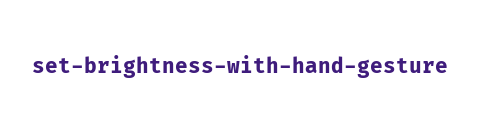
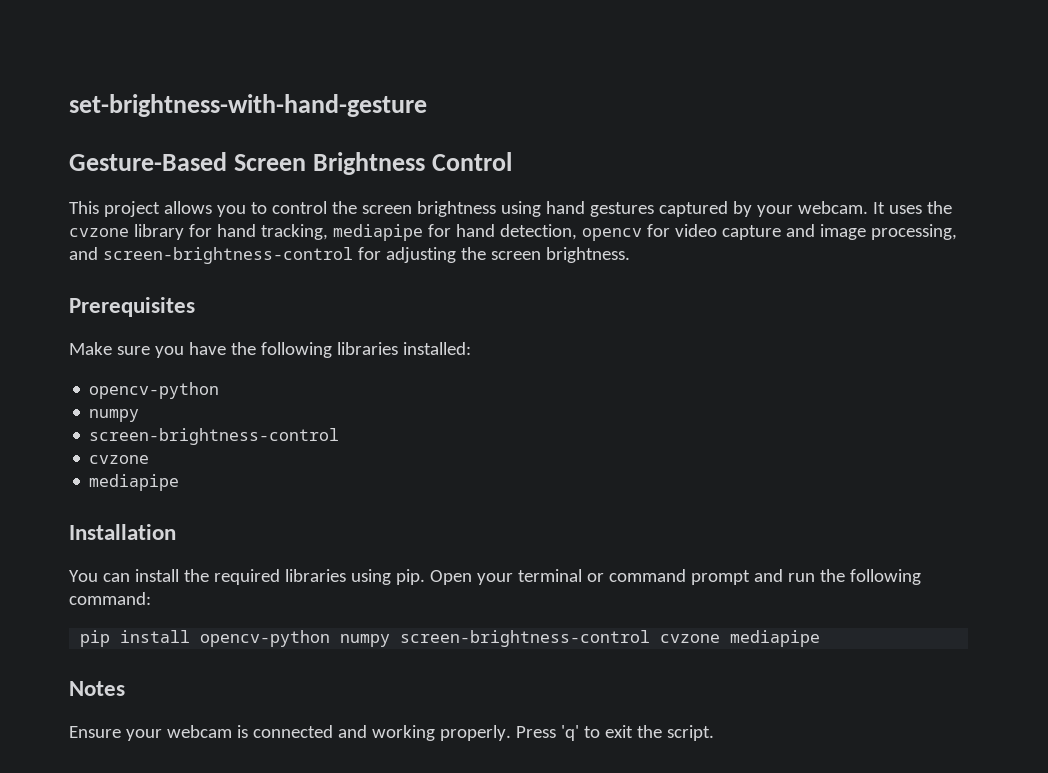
+ Gesture-Based Screen Brightness Control
+ This project allows you to control the screen brightness using hand gestures captured by your webcam. It uses the cvzone library for hand tracking, mediapipe for hand detection, opencv for video capture and image processing, and screen-brightness-control for adjusting the screen brightness.
+ Prerequisites
+ Make sure you have the following libraries installed:
+ opencv-python
+ numpy
+ screen-brightness-control
+ cvzone
+ mediapipe
+ Installation
+ You can install the required libraries using pip. Open your terminal or command prompt and run the following command:
+ pip install opencv-python numpy screen-brightness-control cvzone mediapipe
+ Notes
+ Ensure your webcam is connected and working properly. Press 'q' to exit the script.

